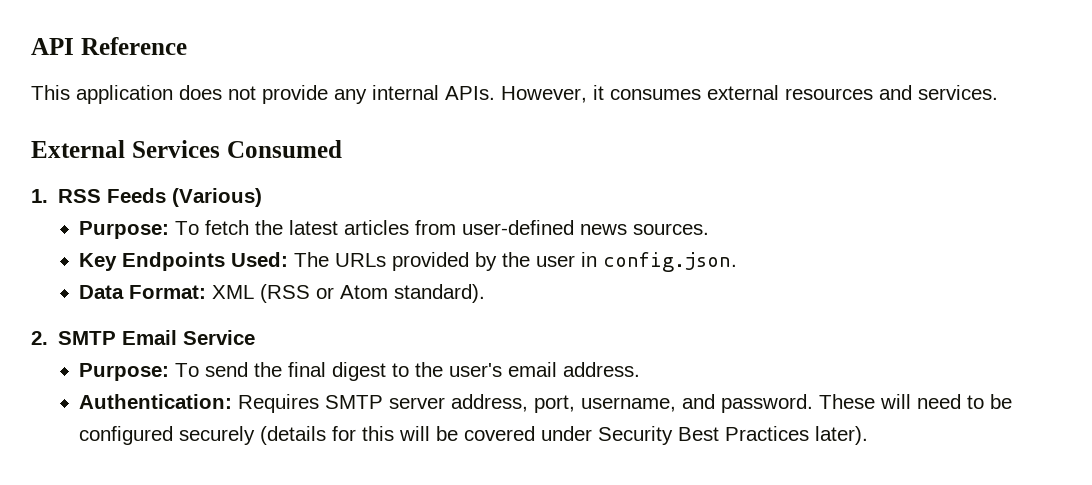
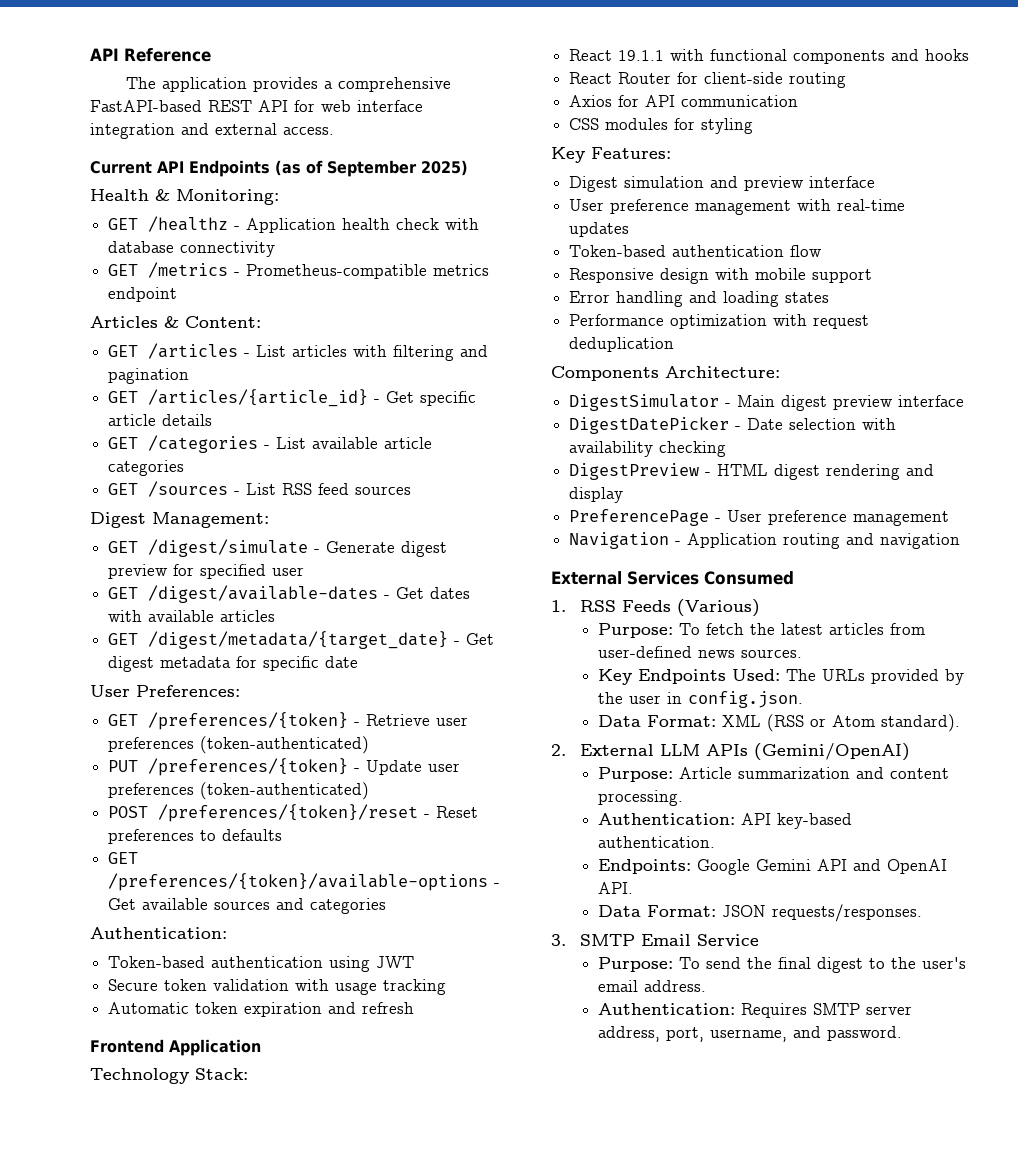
- This application does not provide any internal APIs. However, it consumes external resources and services.
+ The application provides a comprehensive FastAPI-based REST API for web interface integration and external access.
+ Current API Endpoints (as of September 2025)
+ Health & Monitoring:
+ GET /healthz - Application health check with database connectivity
+ GET /metrics - Prometheus-compatible metrics endpoint
+ Articles & Content:
+ GET /articles - List articles with filtering and pagination
+ GET /articles/{article_id} - Get specific article details
+ GET /categories - List available article categories
+ GET /sources - List RSS feed sources
+ Digest Management:
+ GET /digest/simulate - Generate digest preview for specified user
+ GET /digest/available-dates - Get dates with available articles
+ GET /digest/metadata/{target_date} - Get digest metadata for specific date
+ User Preferences:
+ GET /preferences/{token} - Retrieve user preferences (token-authenticated)
+ PUT /preferences/{token} - Update user preferences (token-authenticated)
+ POST /preferences/{token}/reset - Reset preferences to defaults
+ GET /preferences/{token}/available-options - Get available sources and categories
+ Authentication:
+ Token-based authentication using JWT
+ Secure token validation with usage tracking
+ Automatic token expiration and refresh
+ Frontend Application
+ Technology Stack:
+ React 19.1.1 with functional components and hooks
+ React Router for client-side routing
+ Axios for API communication
+ CSS modules for styling
+ Key Features:
+ Digest simulation and preview interface
+ User preference management with real-time updates
+ Token-based authentication flow
+ Responsive design with mobile support
+ Error handling and loading states
+ Performance optimization with request deduplication
+ Components Architecture:
+ DigestSimulator - Main digest preview interface
+ DigestDatePicker - Date selection with availability checking
+ DigestPreview - HTML digest rendering and display
+ PreferencePage - User preference management
+ Navigation - Application routing and navigation
- 2. SMTP Email Service
+ 2. External LLM APIs (Gemini/OpenAI)
+ Purpose: Article summarization and content processing.
+ Authentication: API key-based authentication.
+ Endpoints: Google Gemini API and OpenAI API.
+ Data Format: JSON requests/responses.
+ 3. SMTP Email Service
- These will need to be configured securely (details for this will be covered under Security Best Practices later).

